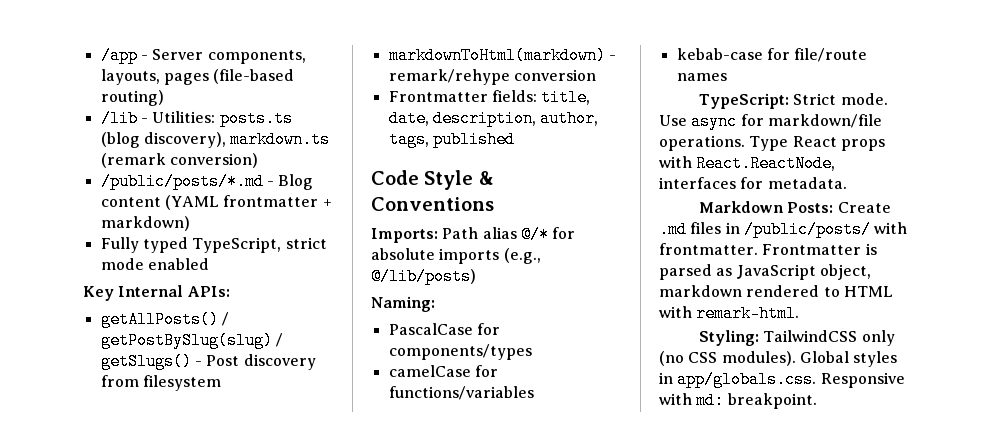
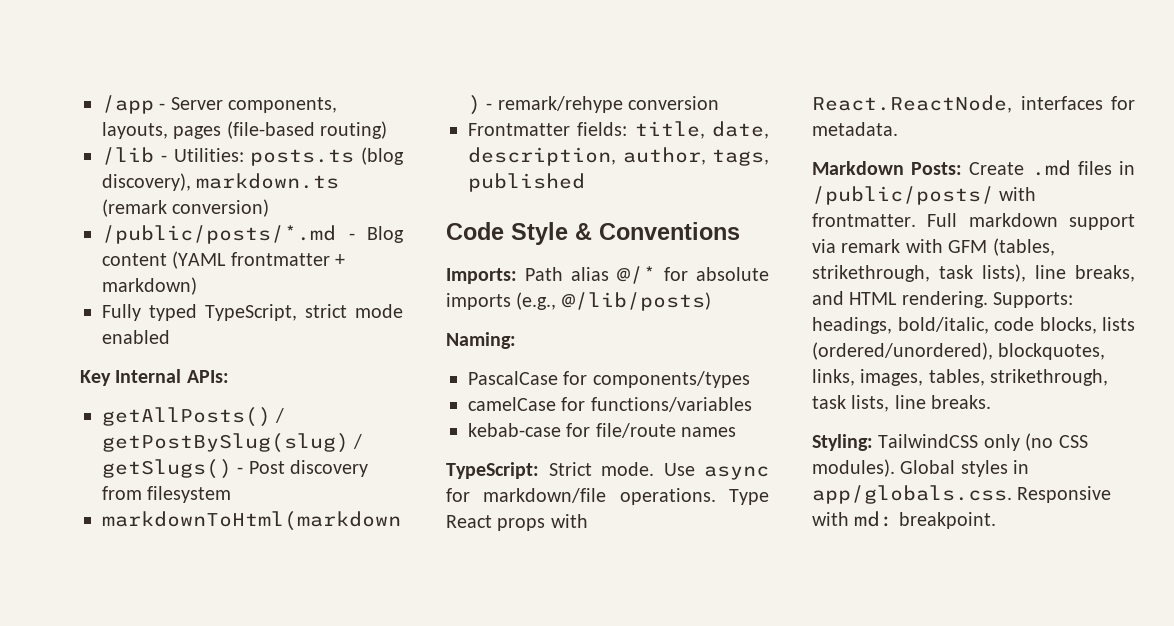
- Frontmatter is parsed as JavaScript object, markdown rendered to HTML with remark-html.
+ Full markdown support via remark with GFM (tables, strikethrough, task lists), line breaks, and HTML rendering. Supports: headings, bold/italic, code blocks, lists (ordered/unordered), blockquotes, links, images, tables, strikethrough, task lists, line breaks.

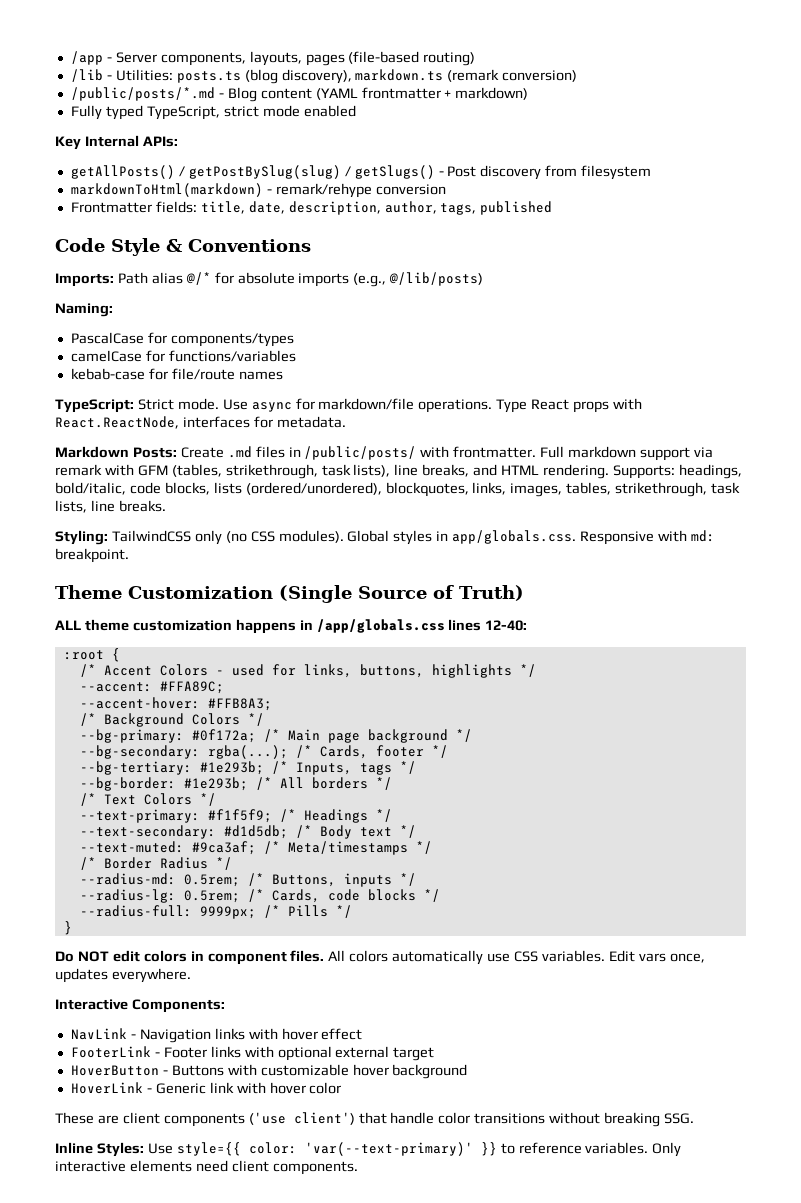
+ Theme Customization (Single Source of Truth)
+ ALL theme customization happens in /app/globals.css lines 12-40:
+ :root {
+ /* Accent Colors - used for links, buttons, highlights */
+ --accent: #FFA89C;
+ --accent-hover: #FFB8A3;
+ /* Background Colors */
+ --bg-primary: #0f172a; /* Main page background */
+ --bg-secondary: rgba(...); /* Cards, footer */
+ --bg-tertiary: #1e293b; /* Inputs, tags */
+ --bg-border: #1e293b; /* All borders */
+ /* Text Colors */
+ --text-primary: #f1f5f9; /* Headings */
+ --text-secondary: #d1d5db; /* Body text */
+ --text-muted: #9ca3af; /* Meta/timestamps */
+ /* Border Radius */
+ --radius-md: 0.5rem; /* Buttons, inputs */
+ --radius-lg: 0.5rem; /* Cards, code blocks */
+ --radius-full: 9999px; /* Pills */
+ }
+ Do NOT edit colors in component files. All colors automatically use CSS variables. Edit vars once, updates everywhere.
+ Interactive Components:
+ NavLink - Navigation links with hover effect
+ FooterLink - Footer links with optional external target
+ HoverButton - Buttons with customizable hover background
+ HoverLink - Generic link with hover color
+ These are client components ('use client') that handle color transitions without breaking SSG.
+ Inline Styles: Use style={{ color: 'var(--text-primary)' }} to reference variables. Only interactive elements need client components.

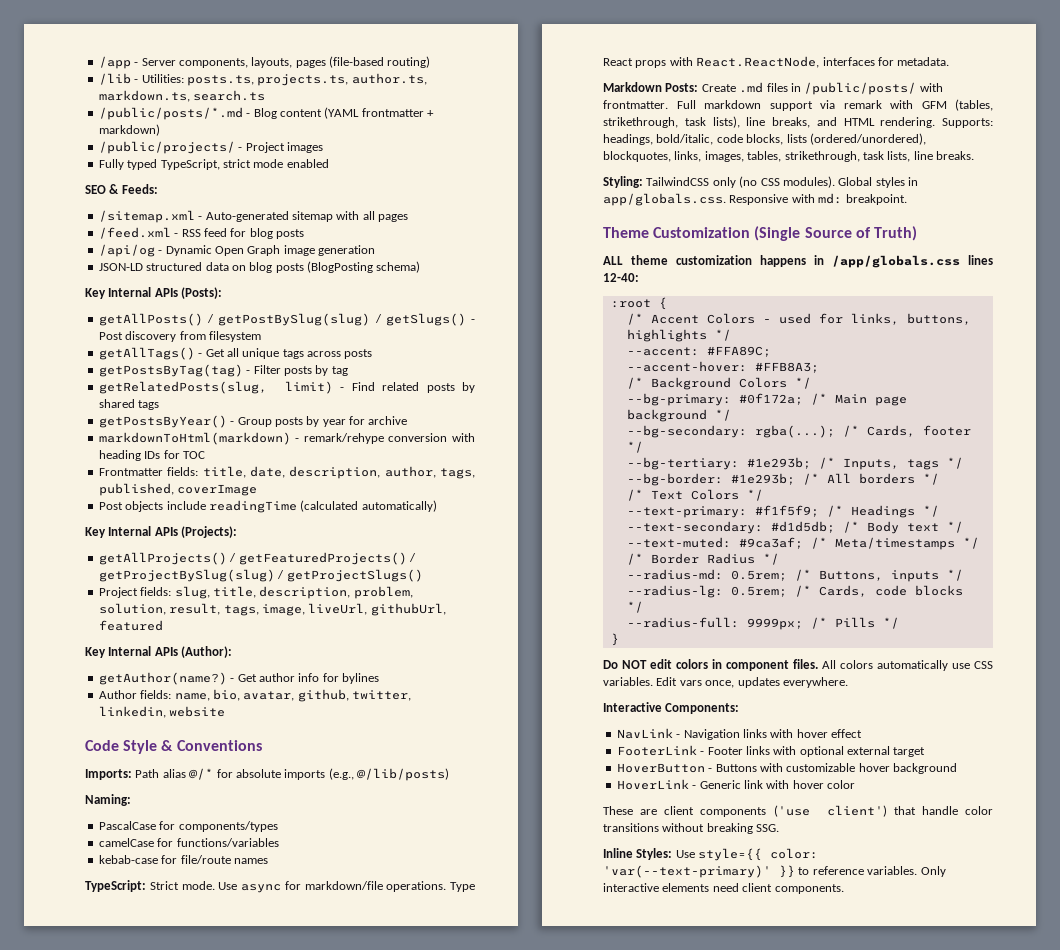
- /lib - Utilities: posts.ts (blog discovery), markdown.ts (remark conversion)
+ /lib - Utilities: posts.ts, projects.ts, author.ts, markdown.ts, search.ts
+ /public/projects/ - Project images
- Key Internal APIs:
+ SEO & Feeds:
+ /sitemap.xml - Auto-generated sitemap with all pages
+ /feed.xml - RSS feed for blog posts
+ /api/og - Dynamic Open Graph image generation
+ JSON-LD structured data on blog posts (BlogPosting schema)
+ Key Internal APIs (Posts):
+ getAllTags() - Get all unique tags across posts
+ getPostsByTag(tag) - Filter posts by tag
+ getRelatedPosts(slug, limit) - Find related posts by shared tags
+ getPostsByYear() - Group posts by year for archive
- markdownToHtml(markdown) - remark/rehype conversion
+ markdownToHtml(markdown) - remark/rehype conversion with heading IDs for TOC
- Frontmatter fields: title, date, description, author, tags, published
+ Frontmatter fields: title, date, description, author, tags, published, coverImage
+ Post objects include readingTime (calculated automatically)
+ Key Internal APIs (Projects):
+ getAllProjects() / getFeaturedProjects() / getProjectBySlug(slug) / getProjectSlugs()
+ Project fields: slug, title, description, problem, solution, result, tags, image, liveUrl, githubUrl, featured
+ Key Internal APIs (Author):
+ getAuthor(name?) - Get author info for bylines
+ Author fields: name, bio, avatar, github, twitter, linkedin, website

